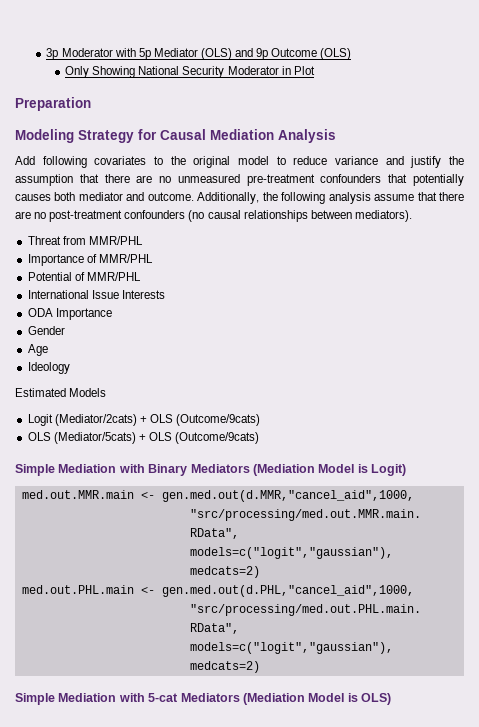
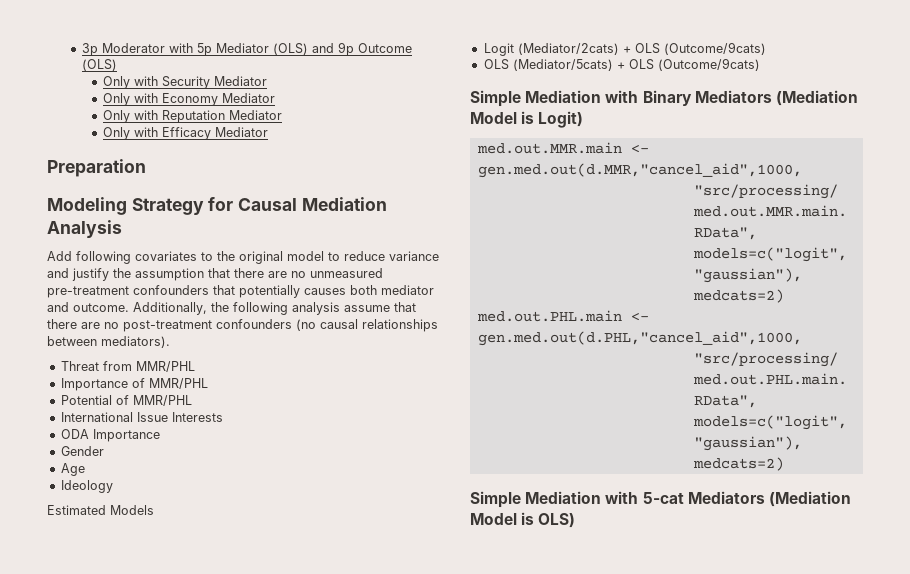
- Only Showing National Security Moderator in Plot
+ Only with Security Mediator
+ Only with Economy Mediator
+ Only with Reputation Mediator
+ Only with Efficacy Mediator

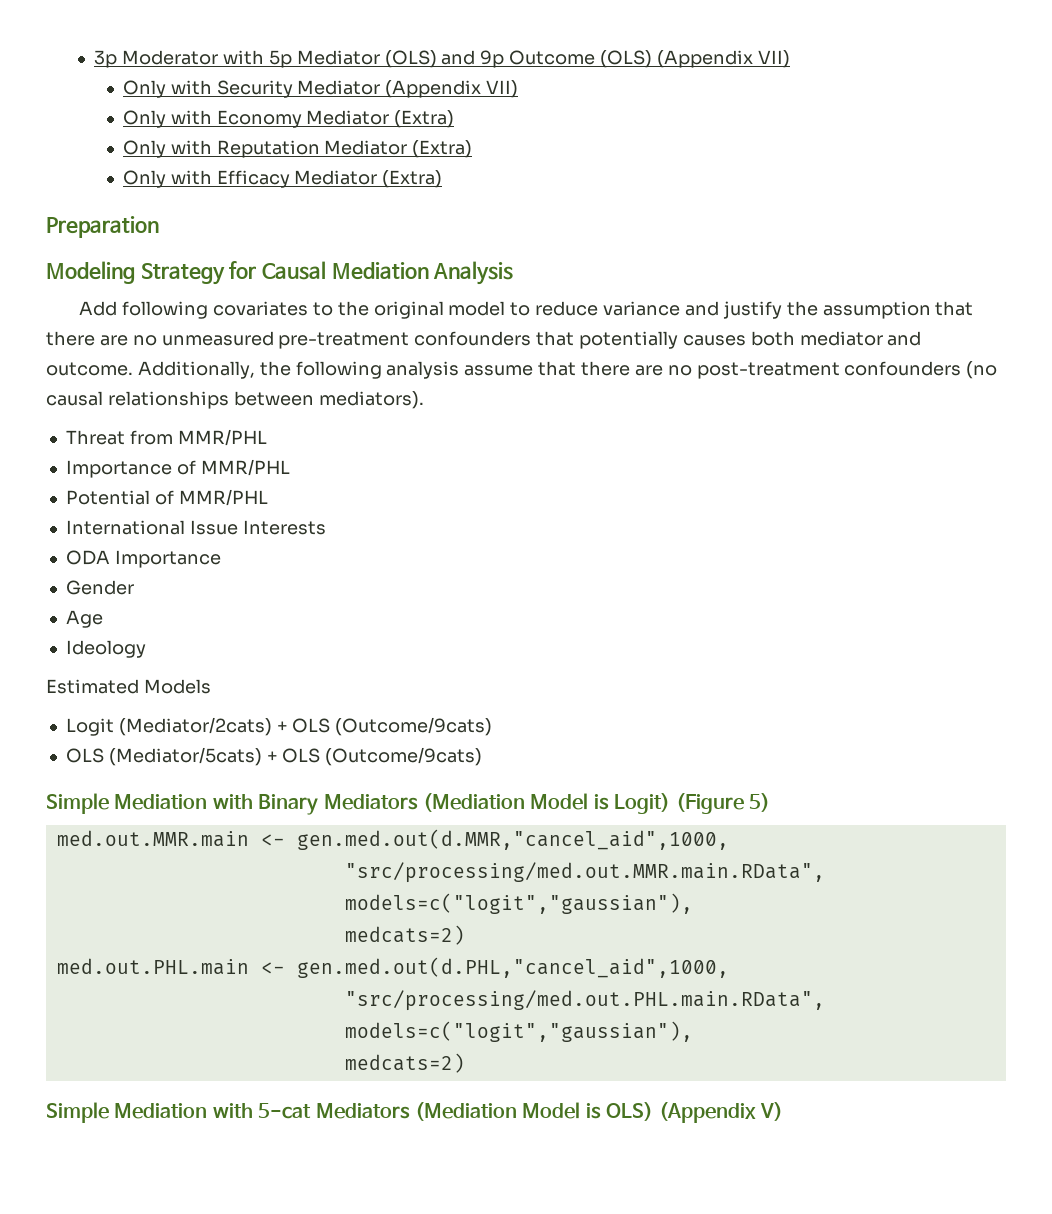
- 3p Moderator with 5p Mediator (OLS) and 9p Outcome (OLS)
+ 3p Moderator with 5p Mediator (OLS) and 9p Outcome (OLS) (Appendix VII)
- Only with Security Mediator
+ Only with Security Mediator (Appendix VII)
- Only with Economy Mediator
+ Only with Economy Mediator (Extra)
- Only with Reputation Mediator
+ Only with Reputation Mediator (Extra)
- Only with Efficacy Mediator
+ Only with Efficacy Mediator (Extra)
- Simple Mediation with Binary Mediators (Mediation Model is Logit)
+ Simple Mediation with Binary Mediators (Mediation Model is Logit) (Figure 5)
- Simple Mediation with 5-cat Mediators (Mediation Model is OLS)
+ Simple Mediation with 5-cat Mediators (Mediation Model is OLS) (Appendix V)

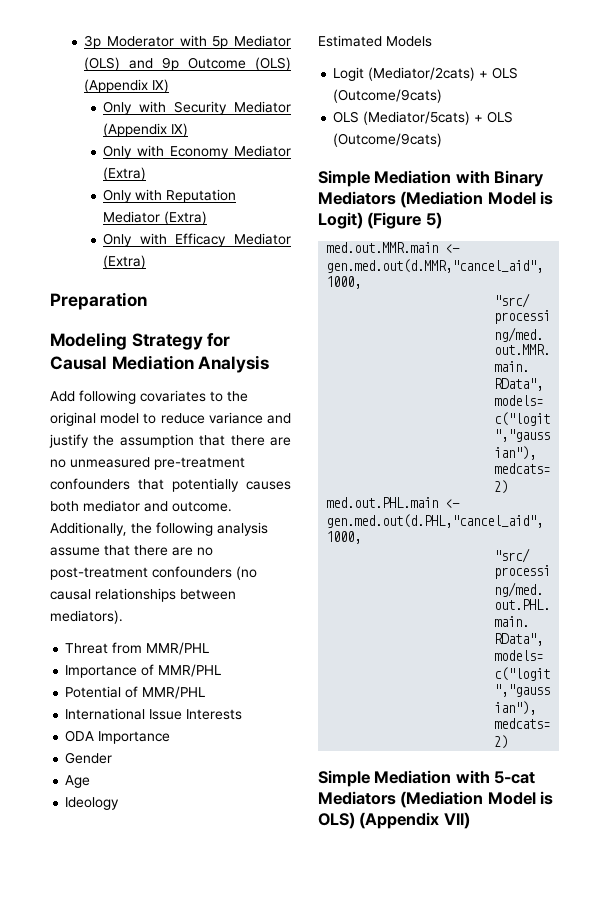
- 3p Moderator with 5p Mediator (OLS) and 9p Outcome (OLS) (Appendix VII)
+ 3p Moderator with 5p Mediator (OLS) and 9p Outcome (OLS) (Appendix IX)
- Only with Security Mediator (Appendix VII)
+ Only with Security Mediator (Appendix IX)
- Simple Mediation with 5-cat Mediators (Mediation Model is OLS) (Appendix V)
+ Simple Mediation with 5-cat Mediators (Mediation Model is OLS) (Appendix VII)

